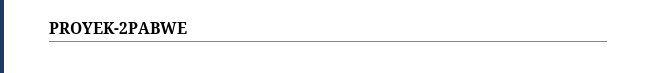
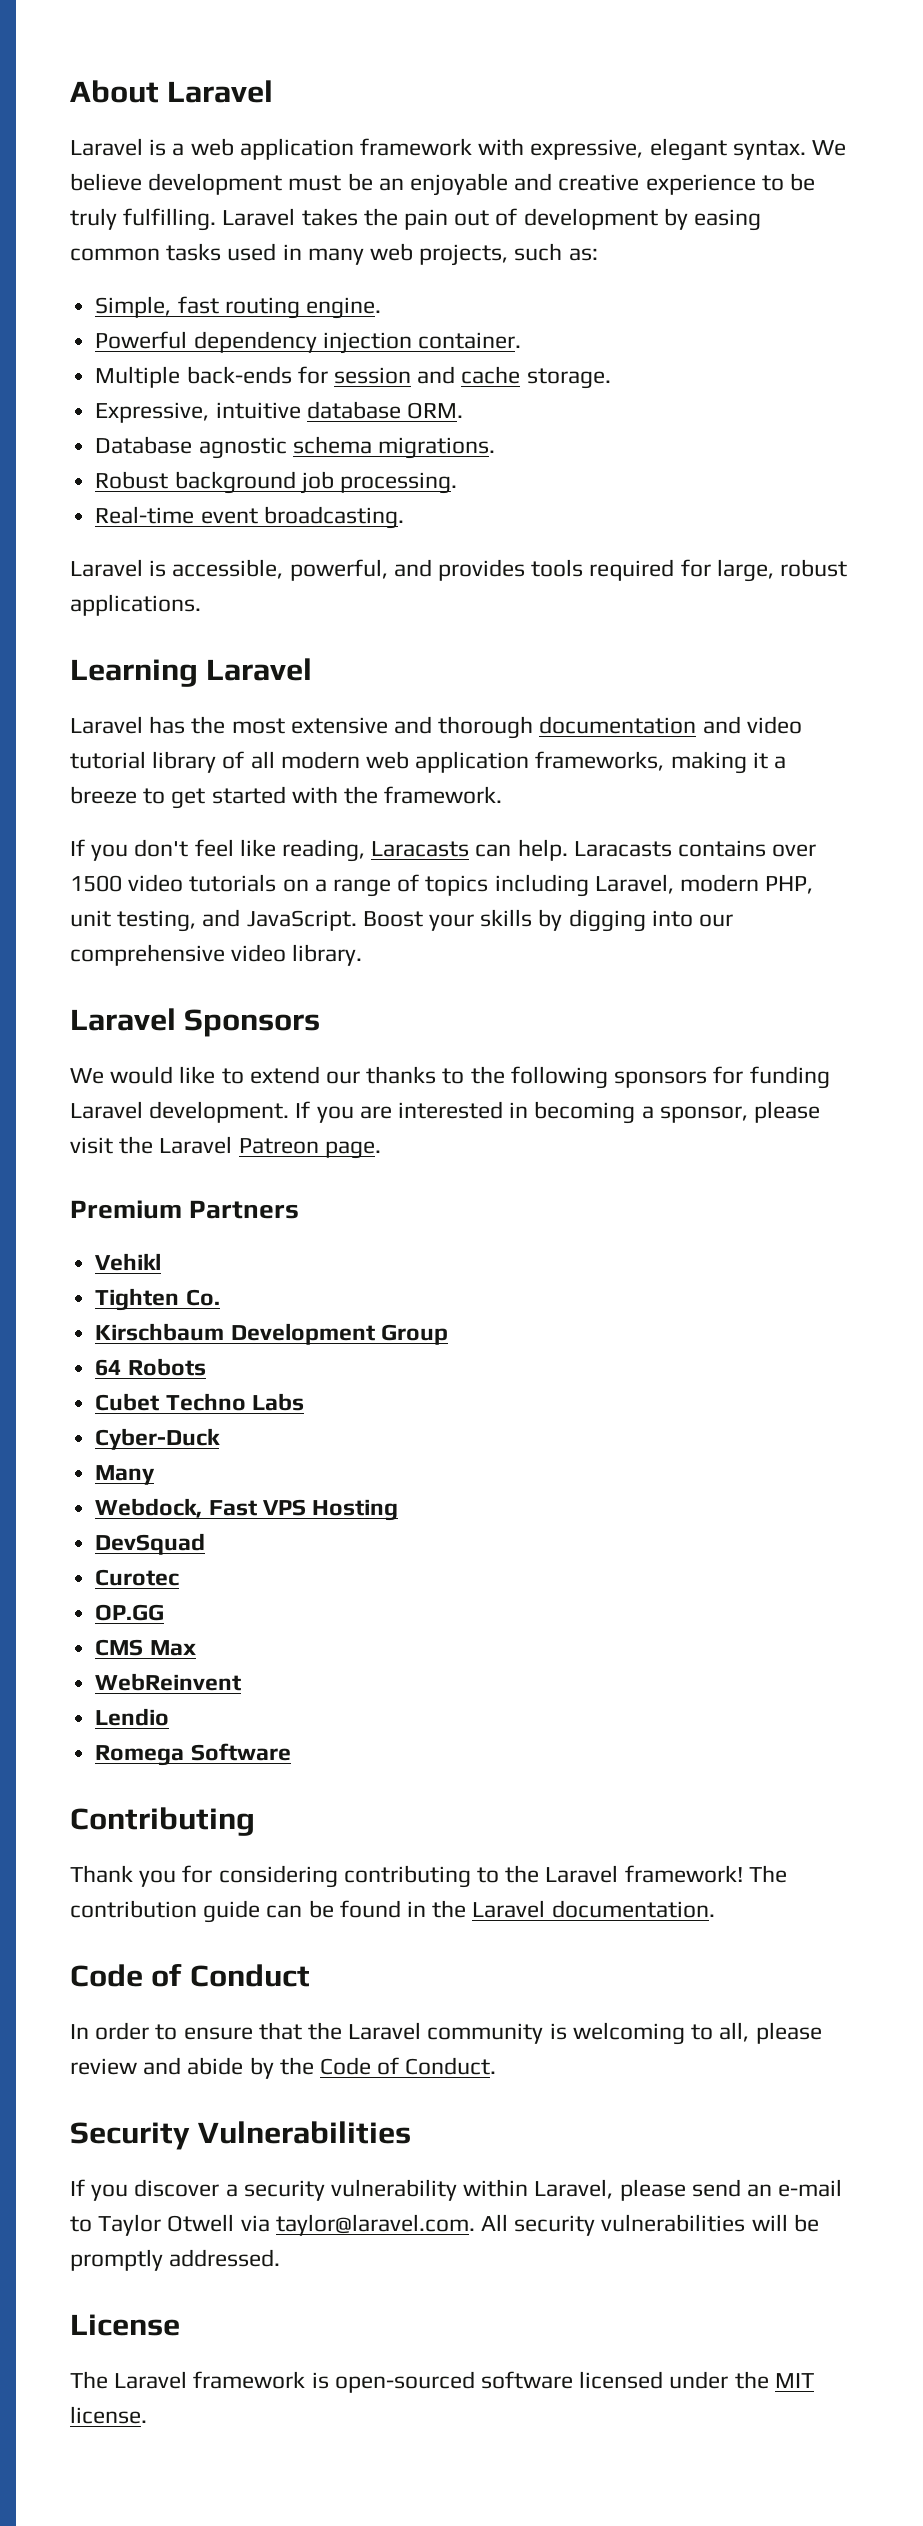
- PROYEK-2PABWE
+ About Laravel
+ Laravel is a web application framework with expressive, elegant syntax. We believe development must be an enjoyable and creative experience to be truly fulfilling. Laravel takes the pain out of development by easing common tasks used in many web projects, such as:
+ Simple, fast routing engine.
+ Powerful dependency injection container.
+ Multiple back-ends for session and cache storage.
+ Expressive, intuitive database ORM.
+ Database agnostic schema migrations.
+ Robust background job processing.
+ Real-time event broadcasting.
+ Laravel is accessible, powerful, and provides tools required for large, robust applications.
+ Learning Laravel
+ Laravel has the most extensive and thorough documentation and video tutorial library of all modern web application frameworks, making it a breeze to get started with the framework.
+ If you don't feel like reading, Laracasts can help. Laracasts contains over 1500 video tutorials on a range of topics including Laravel, modern PHP, unit testing, and JavaScript. Boost your skills by digging into our comprehensive video library.
+ Laravel Sponsors
+ We would like to extend our thanks to the following sponsors for funding Laravel development. If you are interested in becoming a sponsor, please visit the Laravel Patreon page.
+ Premium Partners
+ Vehikl
+ Tighten Co.
+ Kirschbaum Development Group
+ 64 Robots
+ Cubet Techno Labs
+ Cyber-Duck
+ Many
+ Webdock, Fast VPS Hosting
+ DevSquad
+ Curotec
+ OP.GG
+ CMS Max
+ WebReinvent
+ Lendio
+ Romega Software
+ Contributing
+ Thank you for considering contributing to the Laravel framework! The contribution guide can be found in the Laravel documentation.
+ Code of Conduct
+ In order to ensure that the Laravel community is welcoming to all, please review and abide by the Code of Conduct.
+ Security Vulnerabilities
+ If you discover a security vulnerability within Laravel, please send an e-mail to Taylor Otwell via taylor@laravel.com. All security vulnerabilities will be promptly addressed.
+ License
+ The Laravel framework is open-sourced software licensed under the MIT license.

